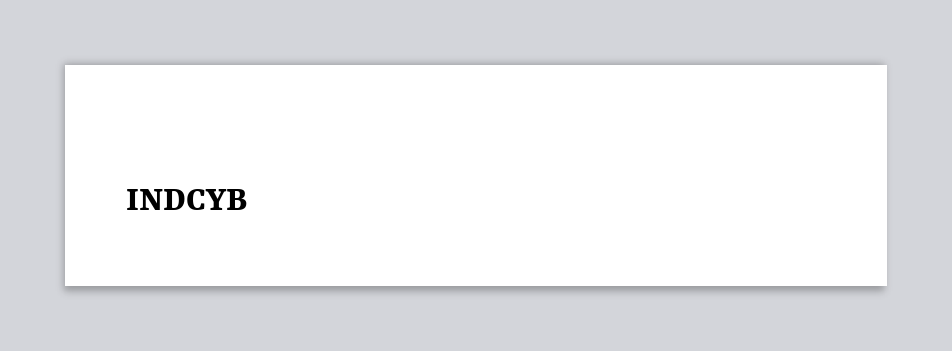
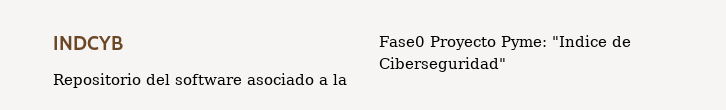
+ Repositorio del software asociado a la Fase0 Proyecto Pyme: "Indice de Ciberseguridad"

